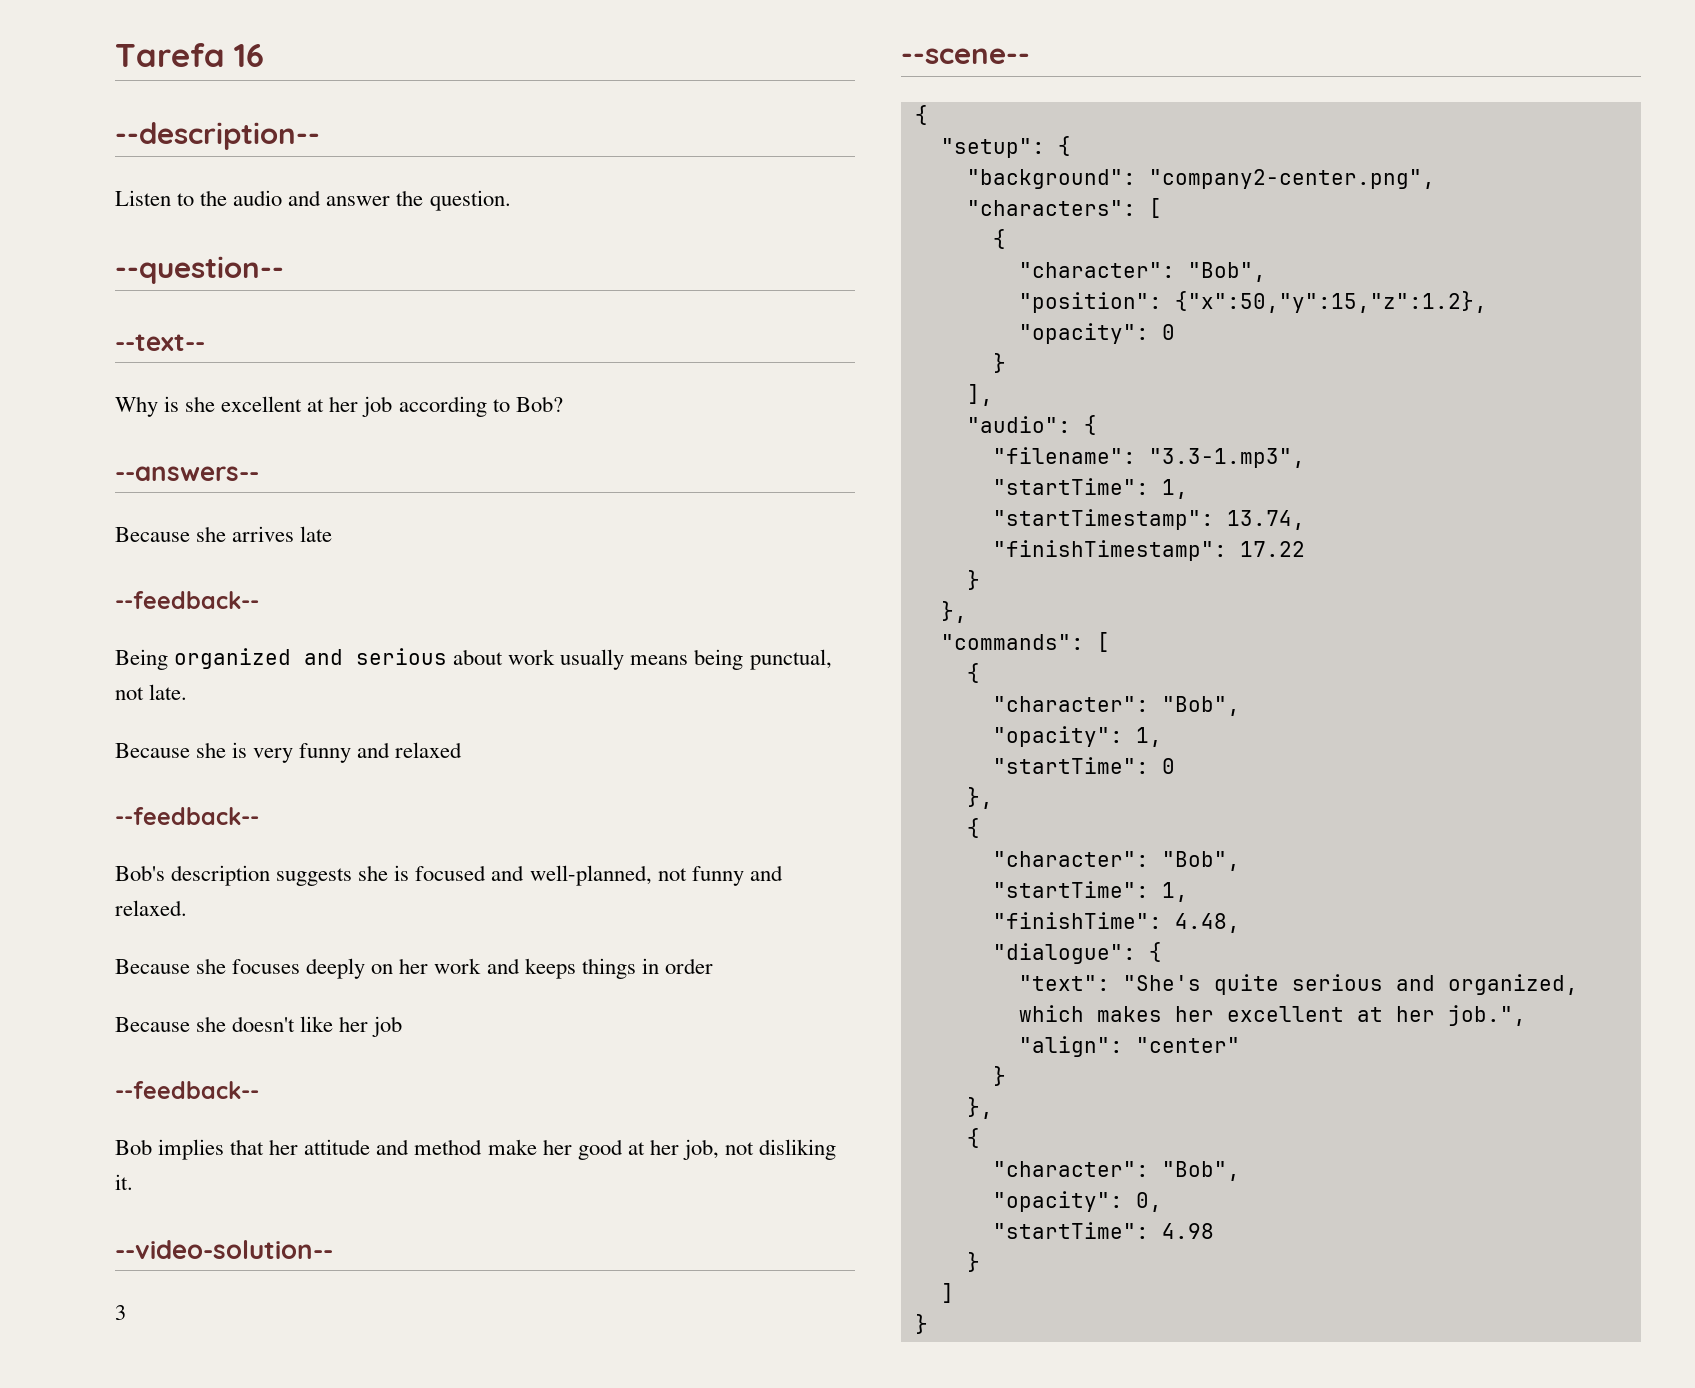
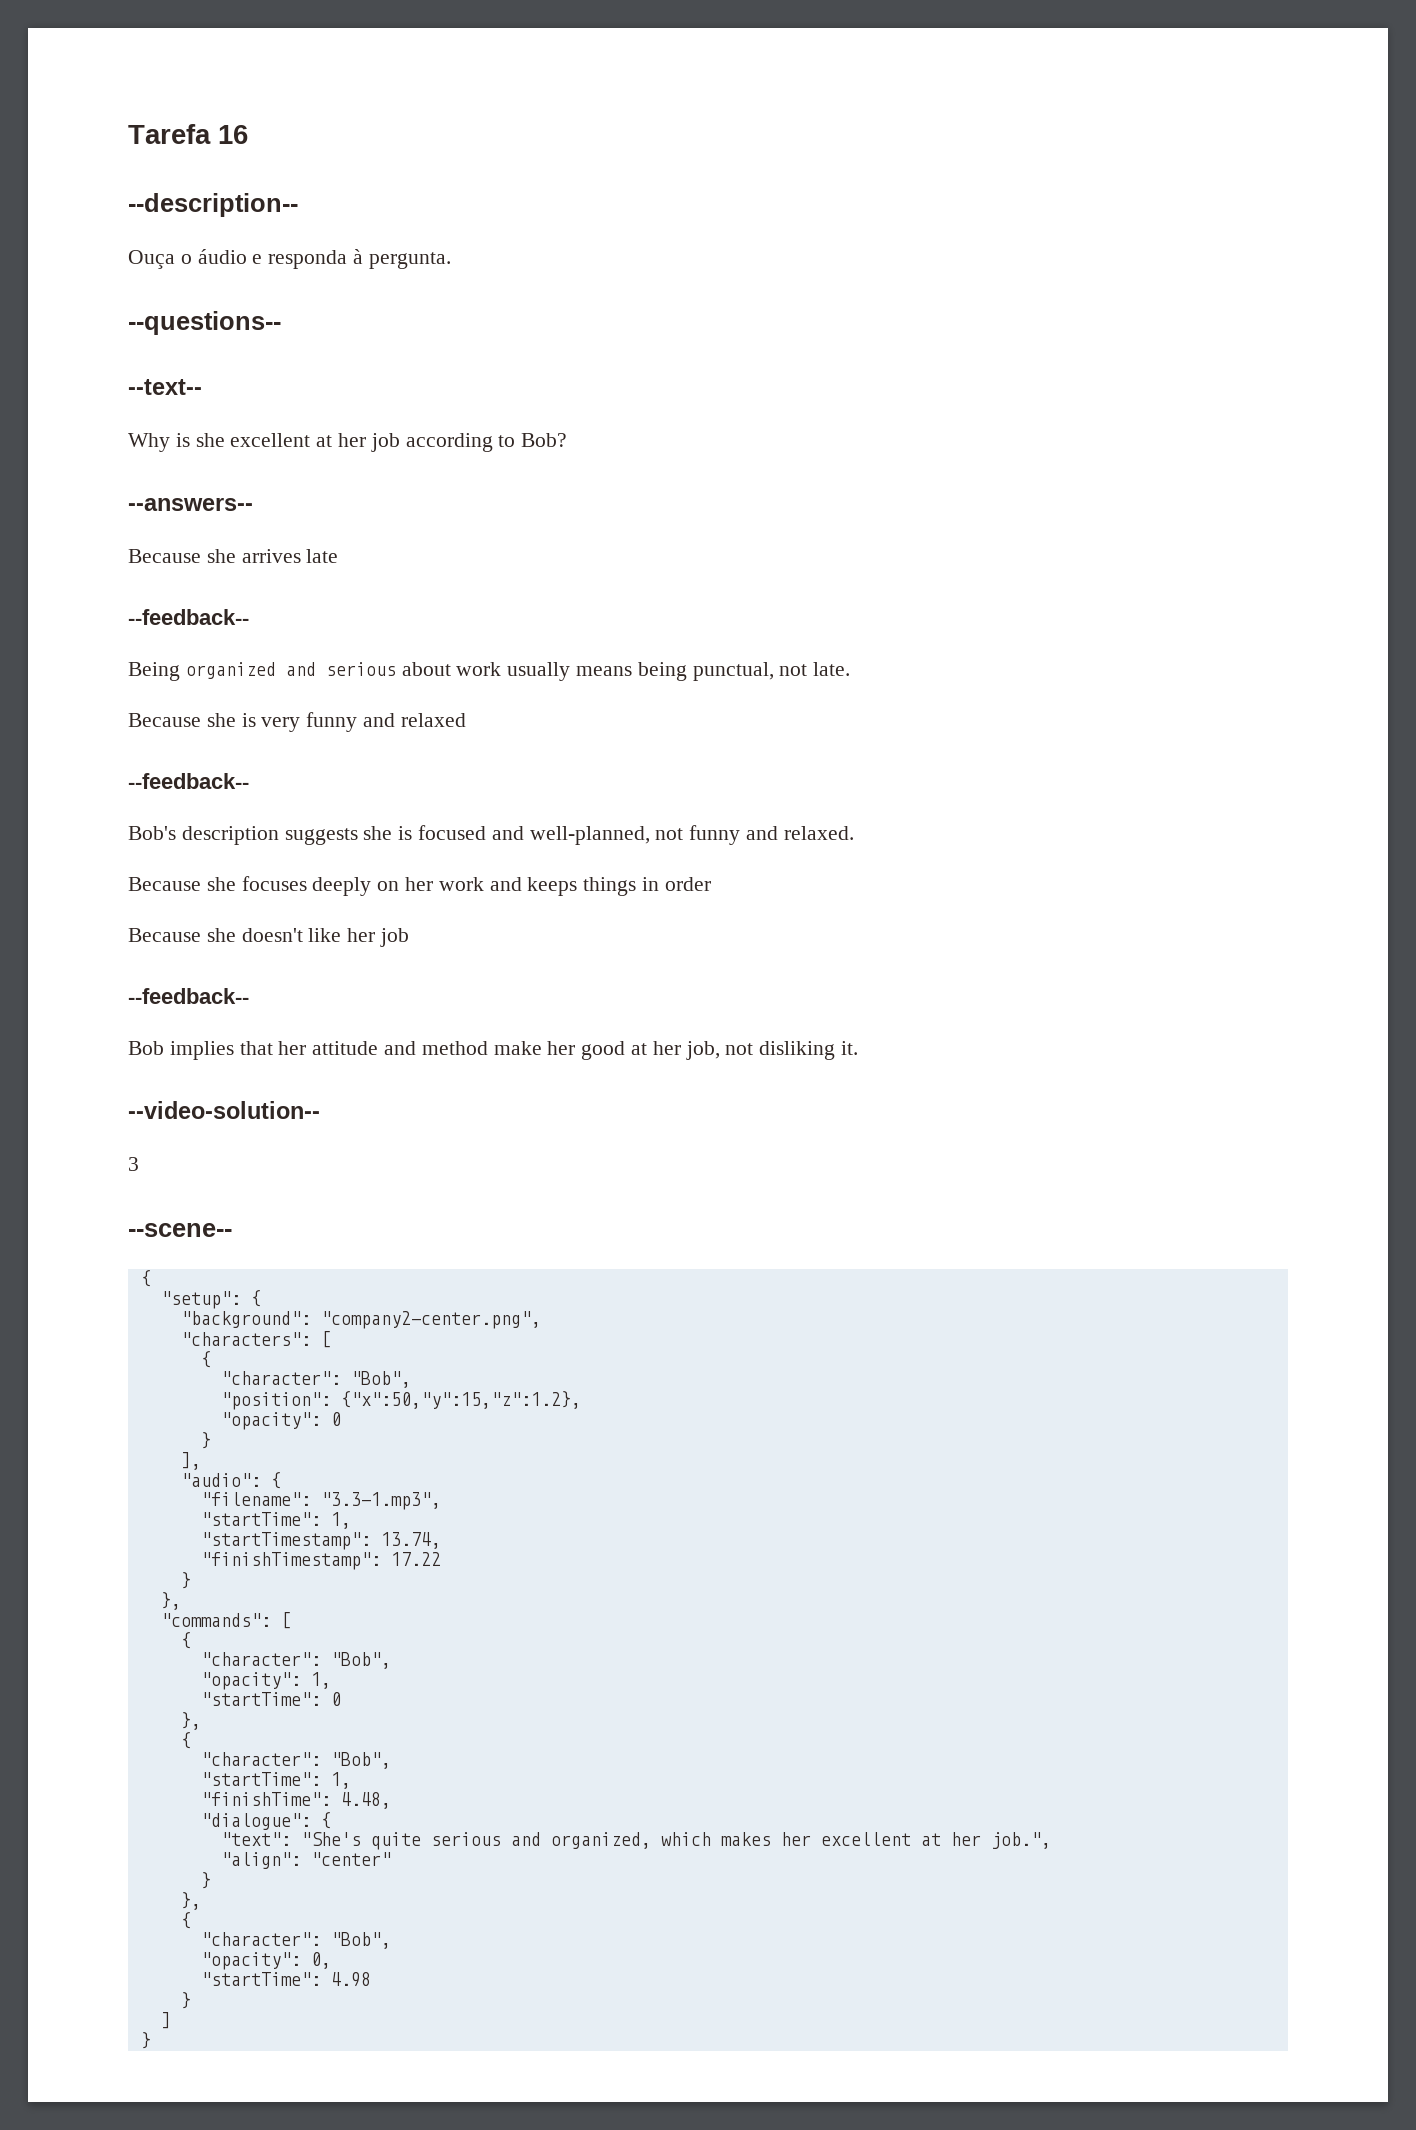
- Listen to the audio and answer the question.
- --question--
+ Ouça o áudio e responda à pergunta.
+ --questions--

